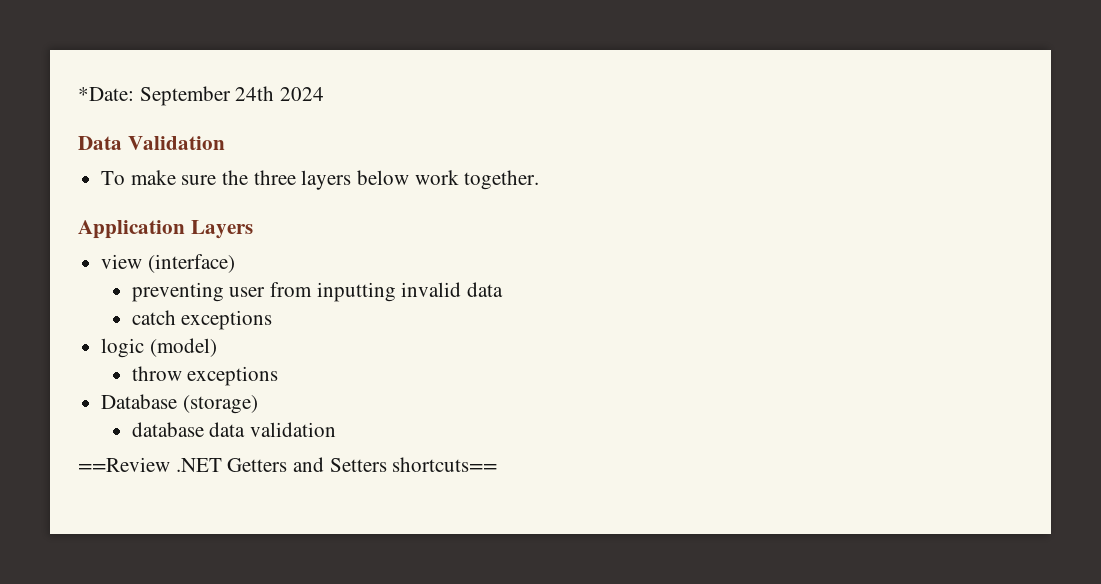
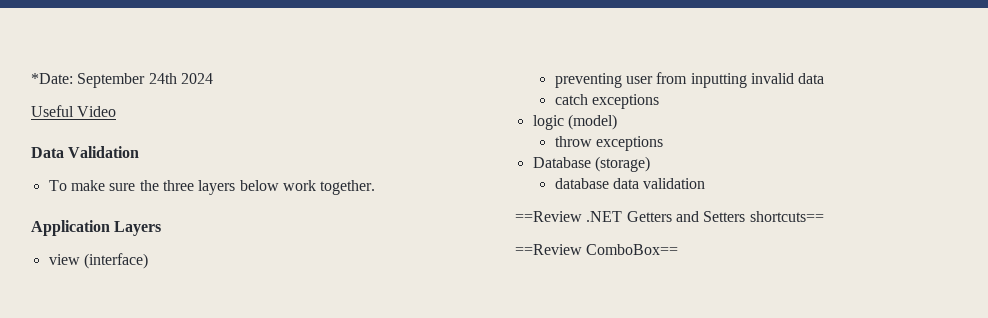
+ Useful Video
+ ==Review ComboBox==

